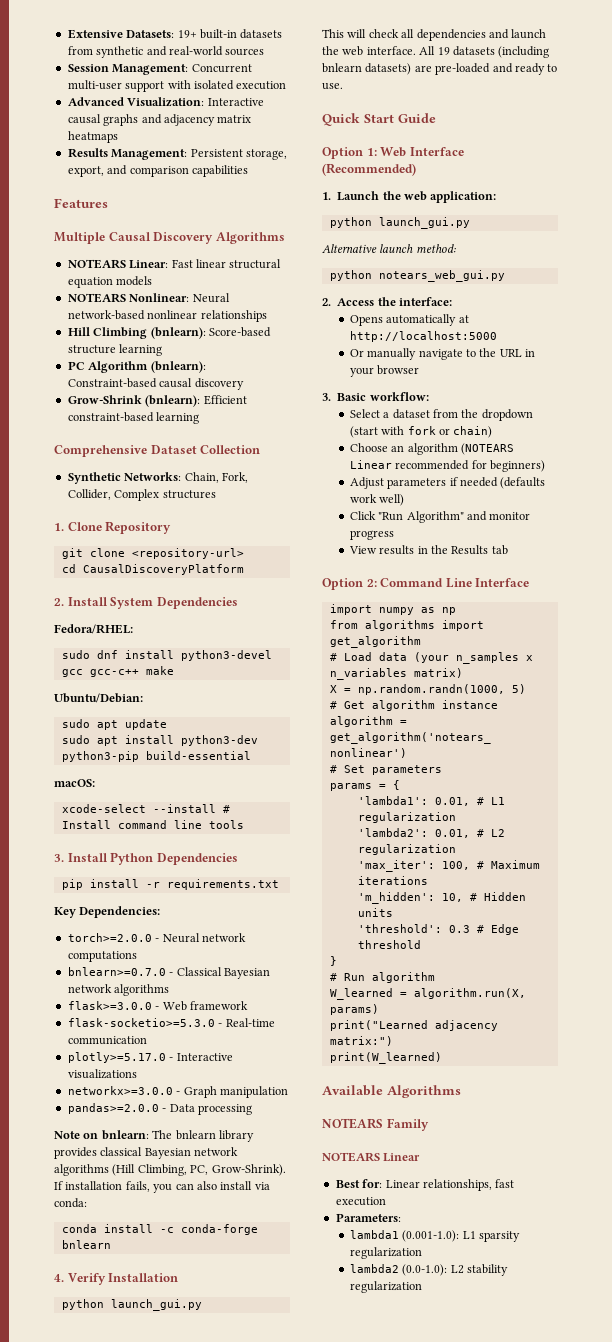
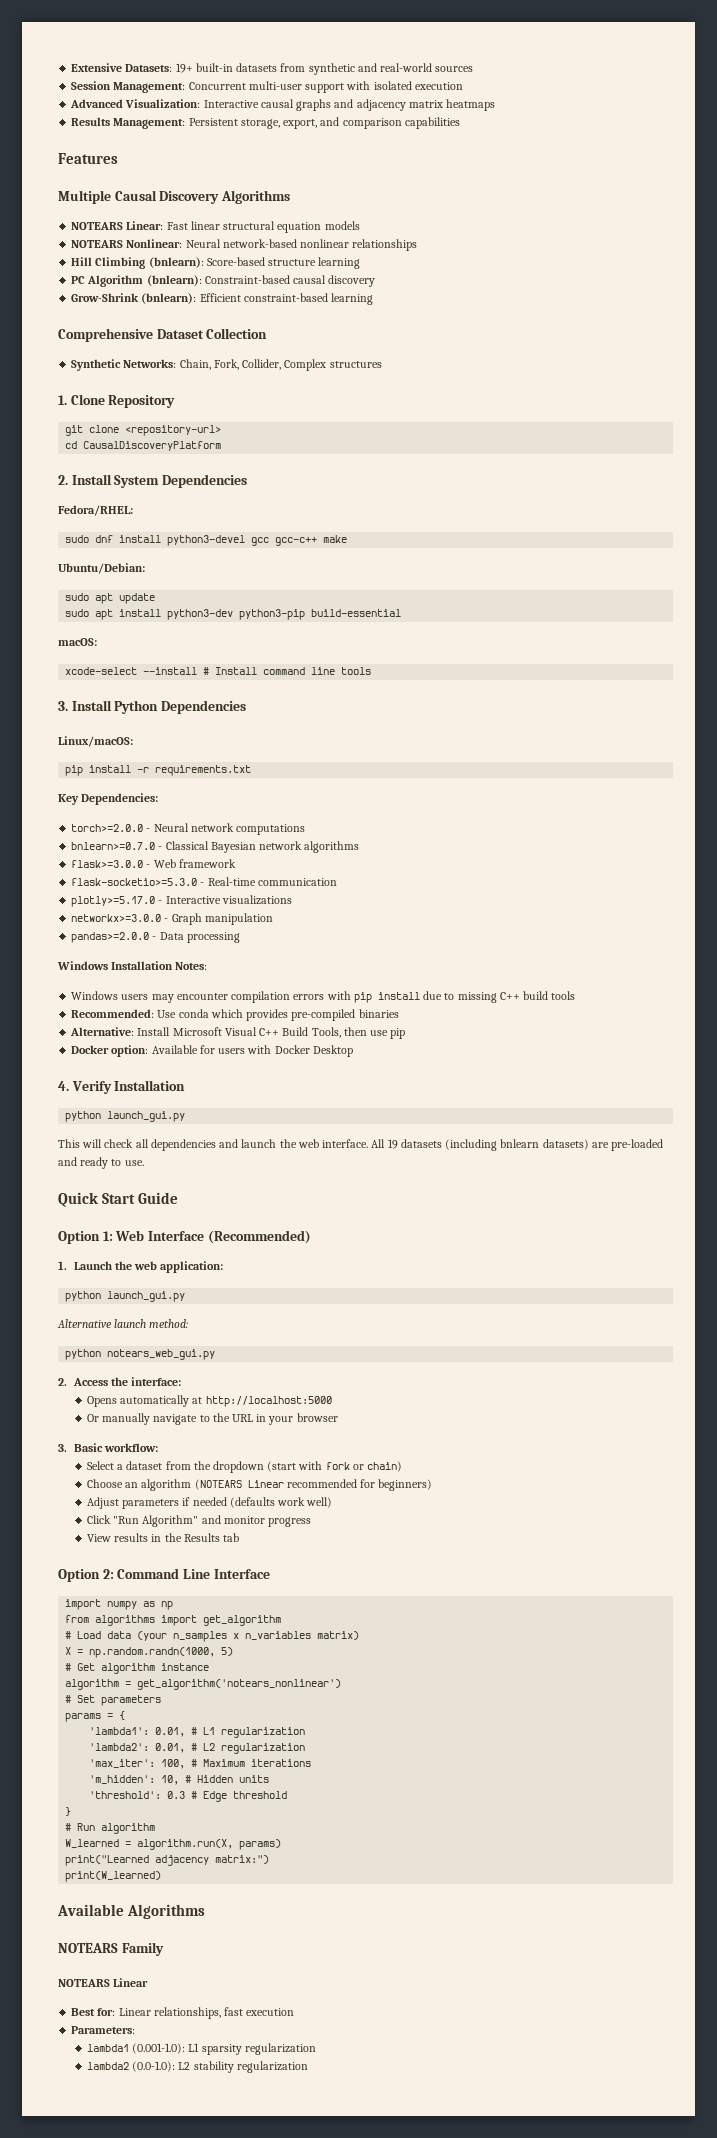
+ Linux/macOS:
- Note on bnlearn: The bnlearn library provides classical Bayesian network algorithms (Hill Climbing, PC, Grow-Shrink). If installation fails, you can also install via conda:
- conda install -c conda-forge bnlearn
+ Windows Installation Notes:
+ Windows users may encounter compilation errors with pip install due to missing C++ build tools
+ Recommended: Use conda which provides pre-compiled binaries
+ Alternative: Install Microsoft Visual C++ Build Tools, then use pip
+ Docker option: Available for users with Docker Desktop

